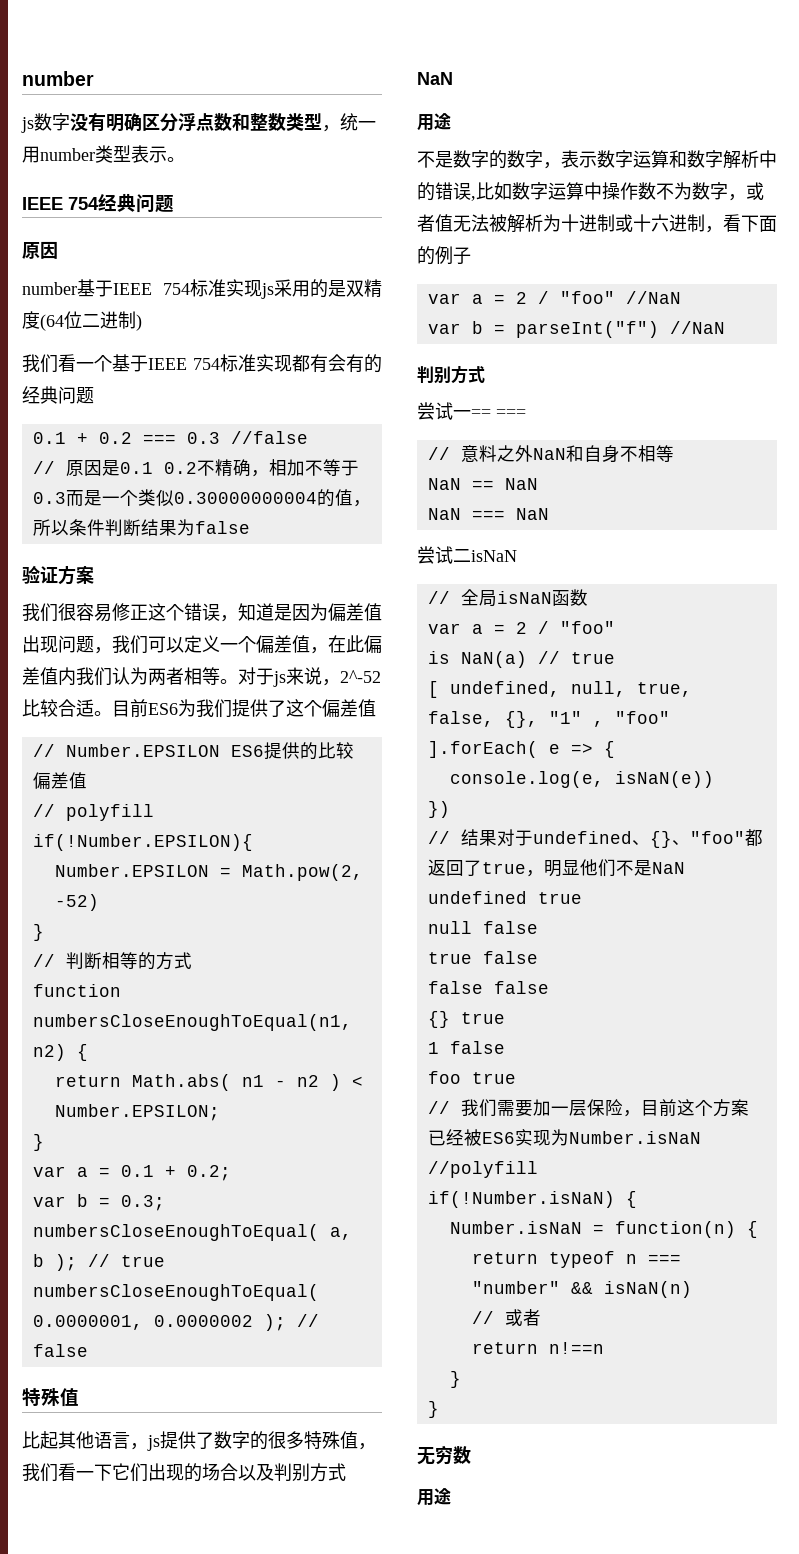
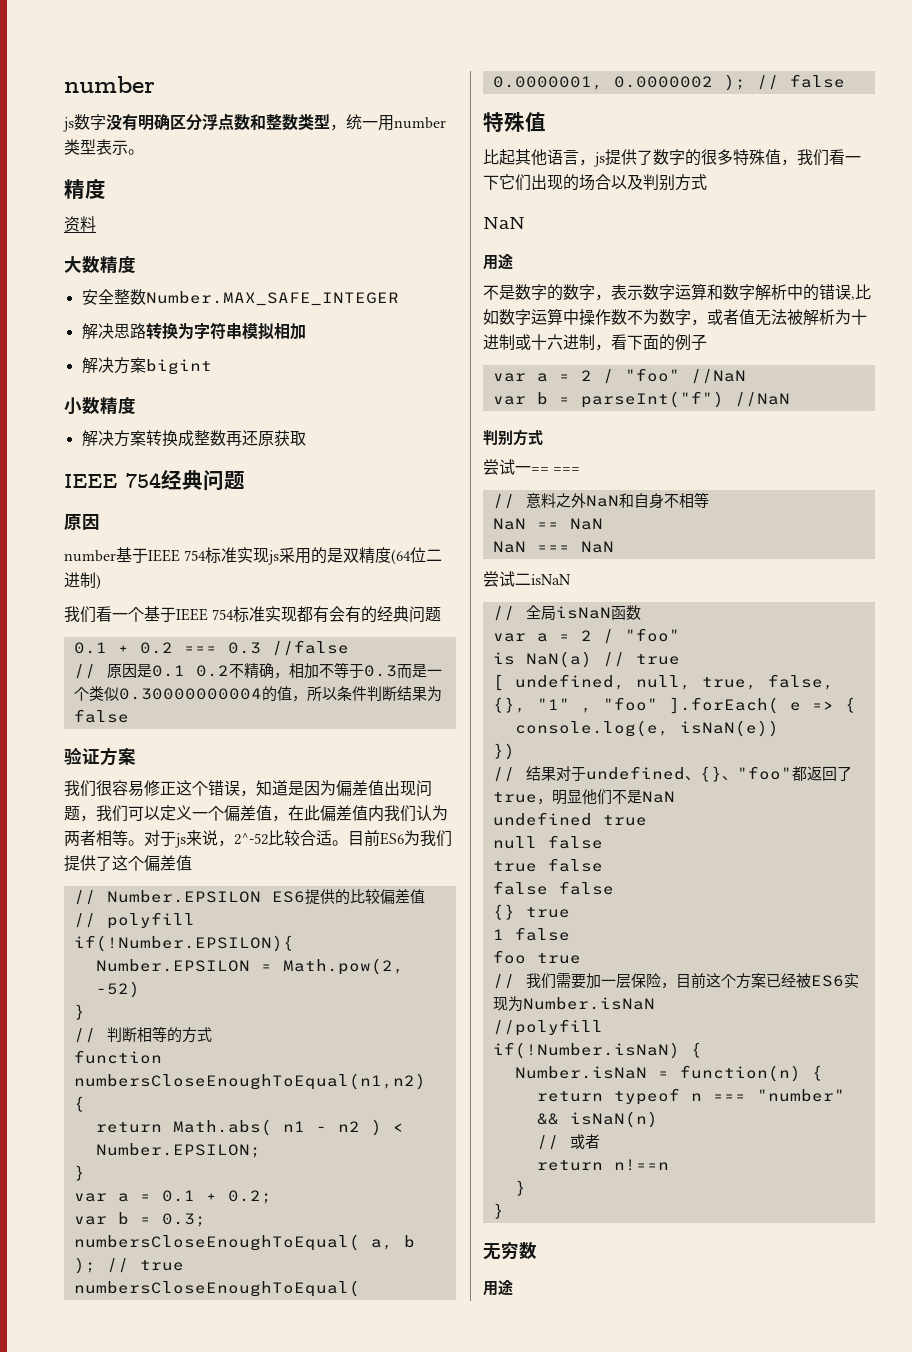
  js数字没有明确区分浮点数和整数类型，统一用number类型表示。
+ 精度
+ 资料
+ 大数精度
+ 安全整数Number.MAX_SAFE_INTEGER
+ 解决思路转换为字符串模拟相加
+ 解决方案bigint
+ 小数精度
+ 解决方案转换成整数再还原获取

